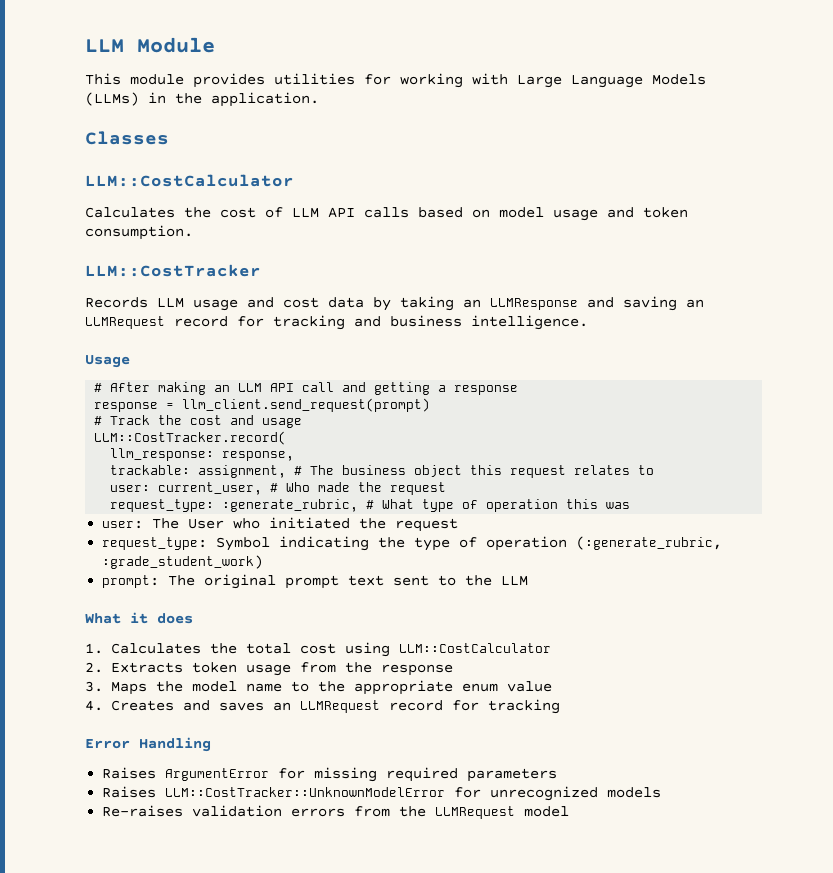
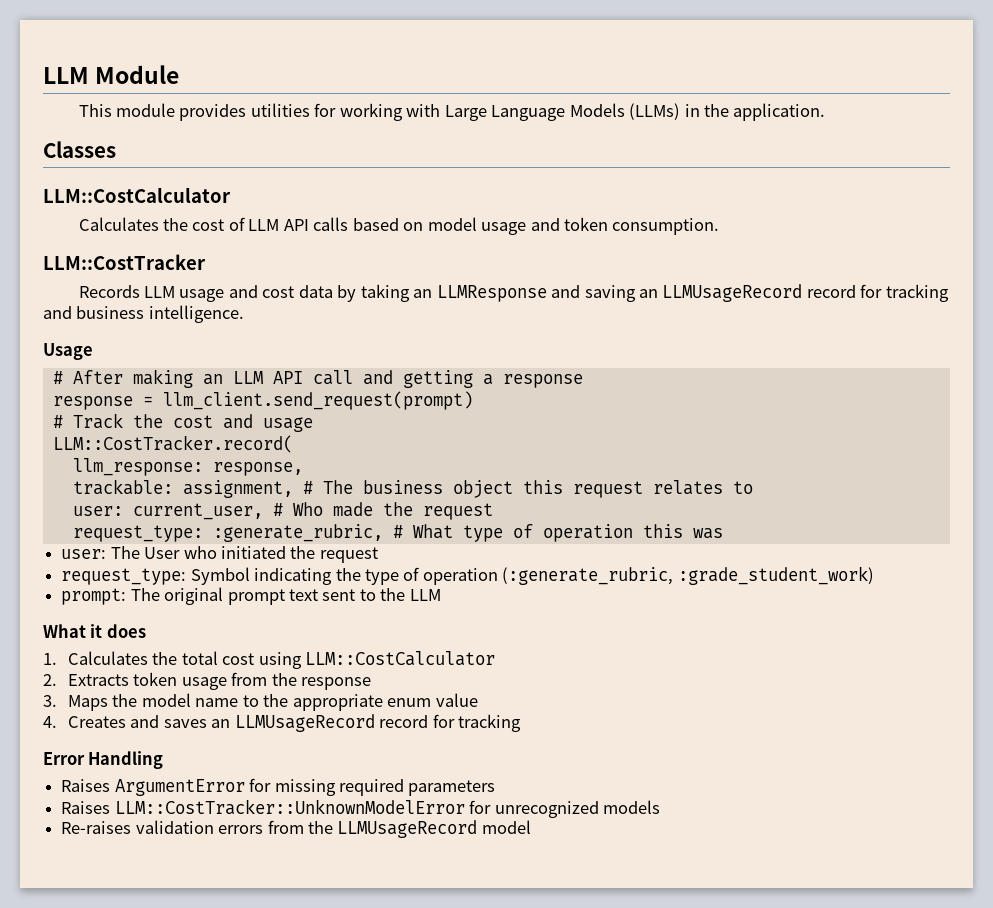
- Records LLM usage and cost data by taking an LLMResponse and saving an LLMRequest record for tracking and business intelligence.
+ Records LLM usage and cost data by taking an LLMResponse and saving an LLMUsageRecord record for tracking and business intelligence.
- 4. Creates and saves an LLMRequest record for tracking
+ 4. Creates and saves an LLMUsageRecord record for tracking
- Re-raises validation errors from the LLMRequest model
+ Re-raises validation errors from the LLMUsageRecord model

